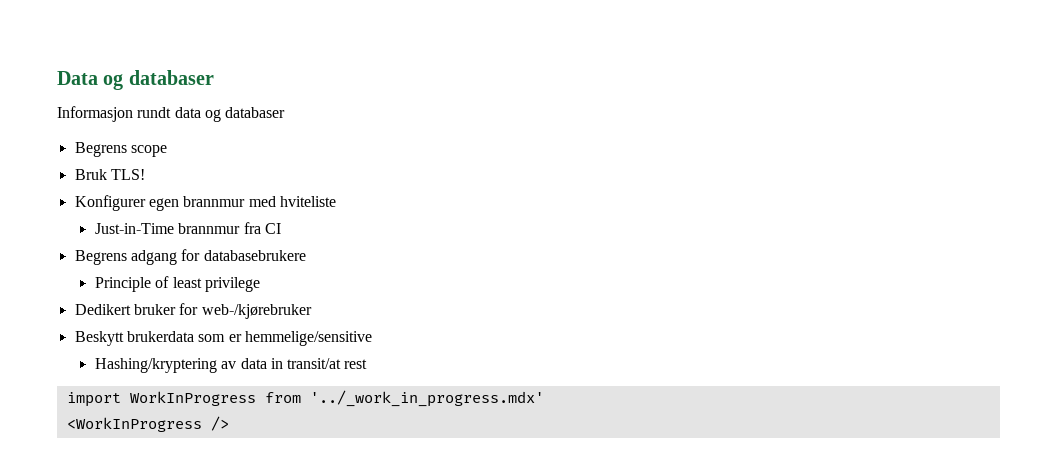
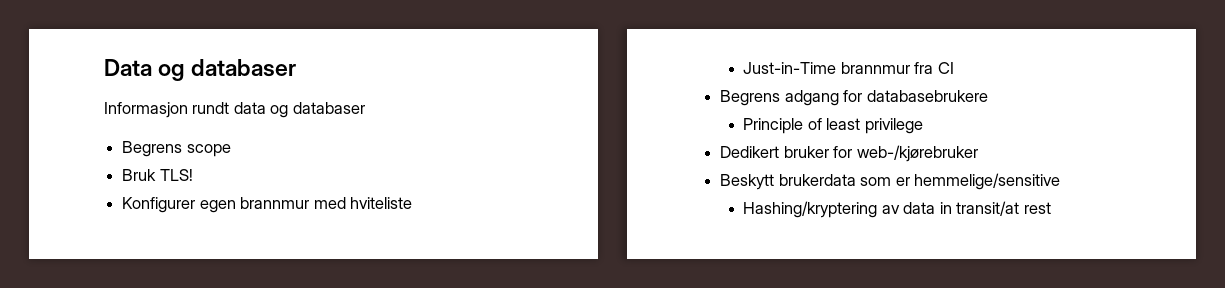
- import WorkInProgress from '../_work_in_progress.mdx'
- <WorkInProgress />

